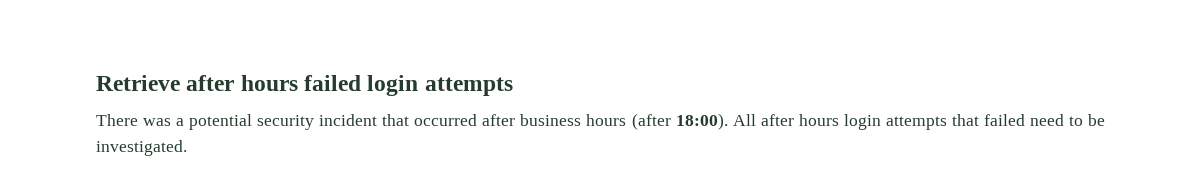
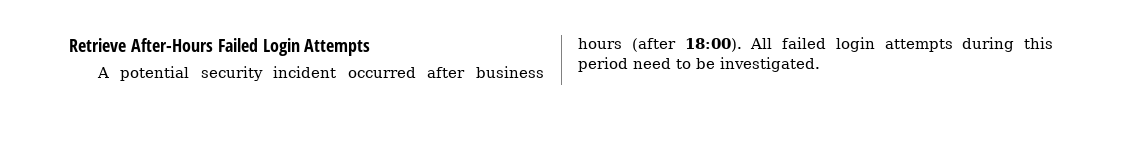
- Retrieve after hours failed login attempts
- There was a potential security incident that occurred after business hours (after 18:00).
+ Retrieve After-Hours Failed Login Attempts
+ A potential security incident occurred after business hours (after 18:00).
- All after hours login attempts that failed need to be investigated.
+ All failed login attempts during this period need to be investigated.

